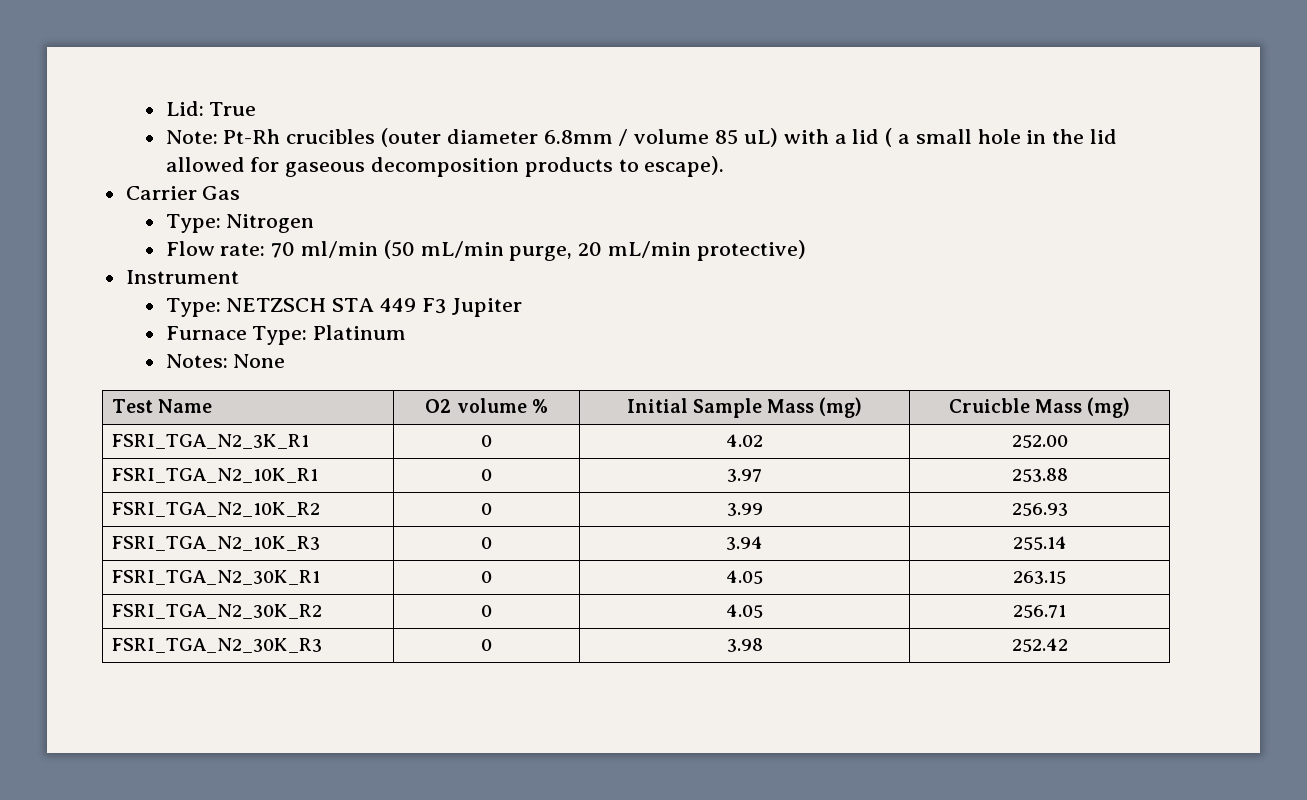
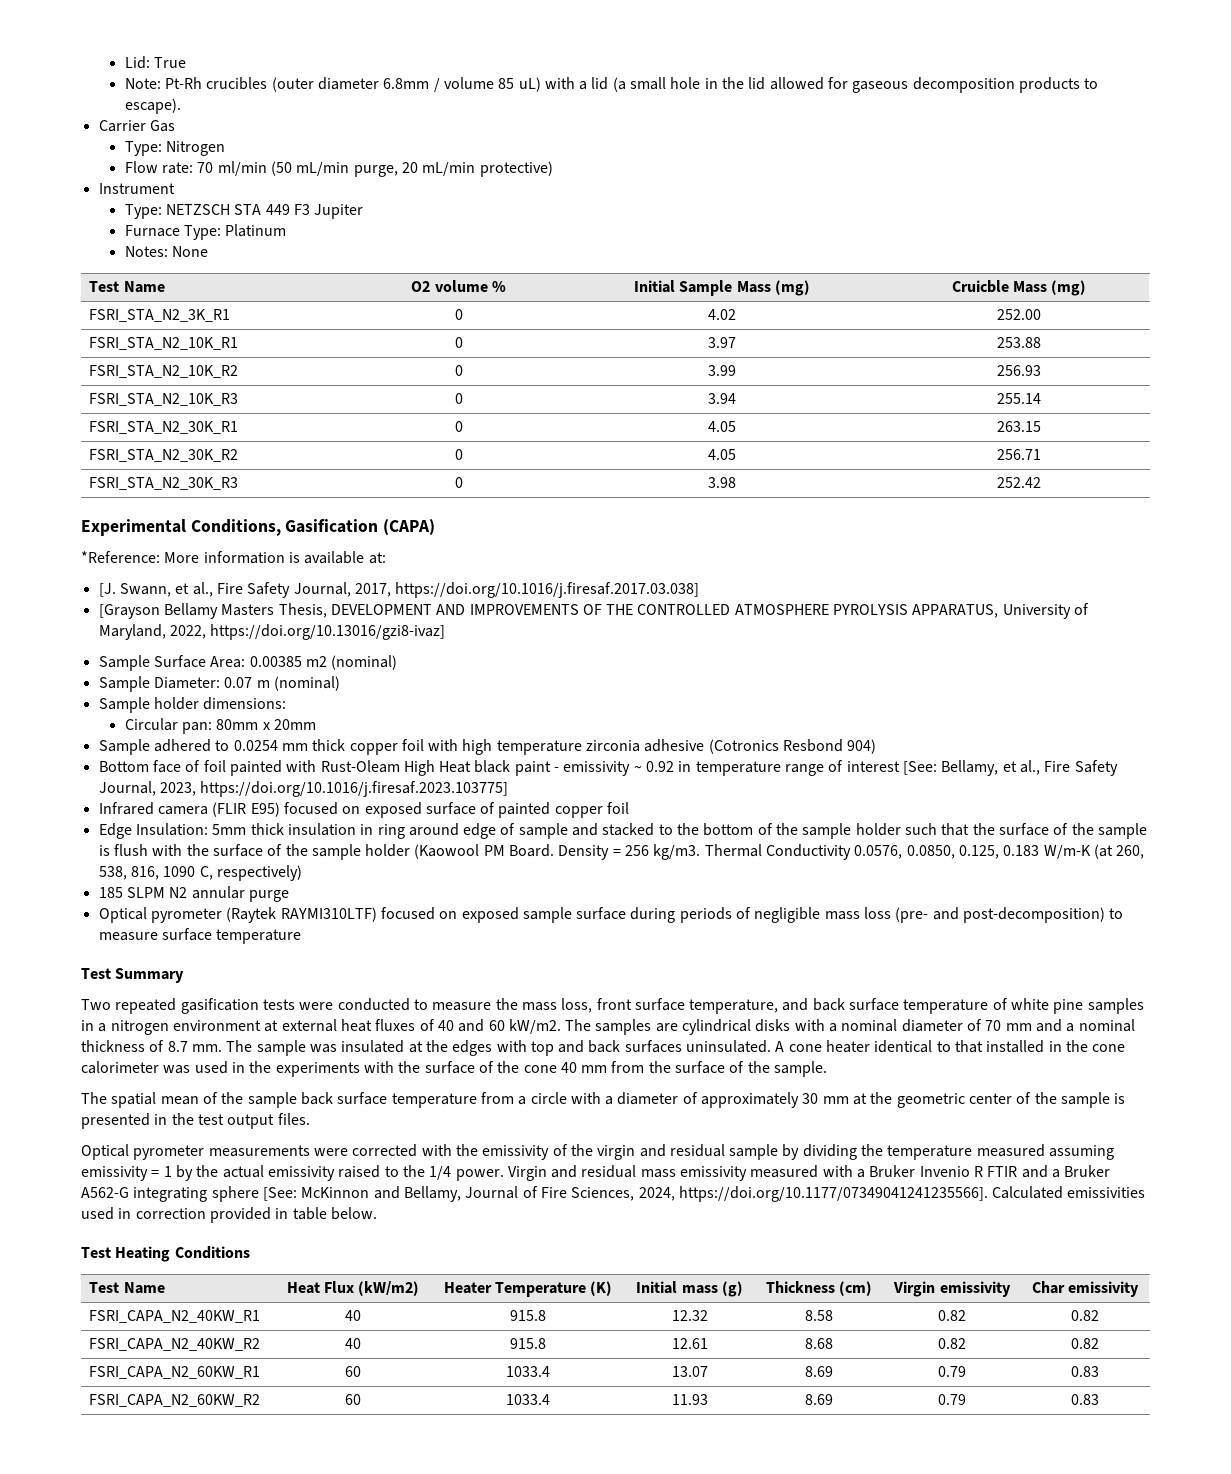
- Note: Pt-Rh crucibles (outer diameter 6.8mm / volume 85 uL) with a lid ( a small hole in the lid allowed for gaseous decomposition products to escape).
+ Note: Pt-Rh crucibles (outer diameter 6.8mm / volume 85 uL) with a lid (a small hole in the lid allowed for gaseous decomposition products to escape).
- FSRI_TGA_N2_3K_R1 | 0 | 4.02 | 252.00
+ FSRI_STA_N2_3K_R1 | 0 | 4.02 | 252.00
- FSRI_TGA_N2_10K_R1 | 0 | 3.97 | 253.88
+ FSRI_STA_N2_10K_R1 | 0 | 3.97 | 253.88
- FSRI_TGA_N2_10K_R2 | 0 | 3.99 | 256.93
+ FSRI_STA_N2_10K_R2 | 0 | 3.99 | 256.93
- FSRI_TGA_N2_10K_R3 | 0 | 3.94 | 255.14
+ FSRI_STA_N2_10K_R3 | 0 | 3.94 | 255.14
- FSRI_TGA_N2_30K_R1 | 0 | 4.05 | 263.15
+ FSRI_STA_N2_30K_R1 | 0 | 4.05 | 263.15
- FSRI_TGA_N2_30K_R2 | 0 | 4.05 | 256.71
+ FSRI_STA_N2_30K_R2 | 0 | 4.05 | 256.71
- FSRI_TGA_N2_30K_R3 | 0 | 3.98 | 252.42
+ FSRI_STA_N2_30K_R3 | 0 | 3.98 | 252.42
+ Experimental Conditions, Gasification (CAPA)
+ *Reference: More information is available at:
+ [J. Swann, et al., Fire Safety Journal, 2017, https://doi.org/10.1016/j.firesaf.2017.03.038]
+ [Grayson Bellamy Masters Thesis, DEVELOPMENT AND IMPROVEMENTS OF THE CONTROLLED ATMOSPHERE PYROLYSIS APPARATUS, University of Maryland, 2022, https://doi.org/10.13016/gzi8-ivaz]
+ Sample Surface Area: 0.00385 m2 (nominal)
+ Sample Diameter: 0.07 m (nominal)
+ Sample holder dimensions:
+ Circular pan: 80mm x 20mm
+ Sample adhered to 0.0254 mm thick copper foil with high temperature zirconia adhesive (Cotronics Resbond 904)
+ Bottom face of foil painted with Rust-Oleam High Heat black paint - emissivity ~ 0.92 in temperature range of interest [See: Bellamy, et al., Fire Safety Journal, 2023, https://doi.org/10.1016/j.firesaf.2023.103775]
+ Infrared camera (FLIR E95) focused on exposed surface of painted copper foil
+ Edge Insulation: 5mm thick insulation in ring around edge of sample and stacked to the bottom of the sample holder such that the surface of the sample is flush with the surface of the sample holder (Kaowool PM Board. Density = 256 kg/m3. Thermal Conductivity 0.0576, 0.0850, 0.125, 0.183 W/m-K (at 260, 538, 816, 1090 C, respectively)
+ 185 SLPM N2 annular purge
+ Optical pyrometer (Raytek RAYMI310LTF) focused on exposed sample surface during periods of negligible mass loss (pre- and post-decomposition) to measure surface temperature
+ Test Summary
+ Two repeated gasification tests were conducted to measure the mass loss, front surface temperature, and back surface temperature of white pine samples in a nitrogen environment at external heat fluxes of 40 and 60 kW/m2. The samples are cylindrical disks with a nominal diameter of 70 mm and a nominal thickness of 8.7 mm. The sample was insulated at the edges with top and back surfaces uninsulated. A cone heater identical to that installed in the cone calorimeter was used in the experiments with the surface of the cone 40 mm from the surface of the sample.
+ The spatial mean of the sample back surface temperature from a circle with a diameter of approximately 30 mm at the geometric center of the sample is presented in the test output files.
+ Optical pyrometer measurements were corrected with the emissivity of the virgin and residual sample by dividing the temperature measured assuming emissivity = 1 by the actual emissivity raised to the 1/4 power. Virgin and residual mass emissivity measured with a Bruker Invenio R FTIR and a Bruker A562-G integrating sphere [See: McKinnon and Bellamy, Journal of Fire Sciences, 2024, https://doi.org/10.1177/07349041241235566]. Calculated emissivities used in correction provided in table below.
+ Test Heating Conditions
+ Test Name | Heat Flux (kW/m2) | Heater Temperature (K) | Initial mass (g) | Thickness (cm) | Virgin emissivity | Char emissivity
+ FSRI_CAPA_N2_40KW_R1 | 40 | 915.8 | 12.32 | 8.58 | 0.82 | 0.82
+ FSRI_CAPA_N2_40KW_R2 | 40 | 915.8 | 12.61 | 8.68 | 0.82 | 0.82
+ FSRI_CAPA_N2_60KW_R1 | 60 | 1033.4 | 13.07 | 8.69 | 0.79 | 0.83
+ FSRI_CAPA_N2_60KW_R2 | 60 | 1033.4 | 11.93 | 8.69 | 0.79 | 0.83

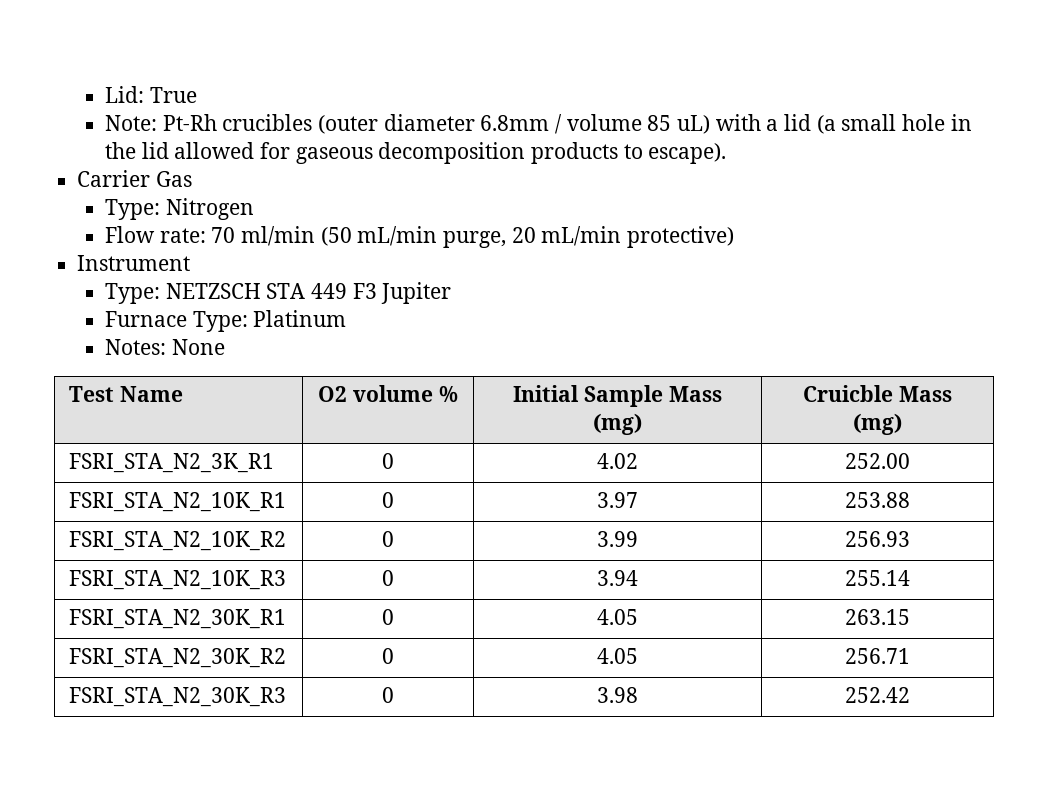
- Experimental Conditions, Gasification (CAPA)
- *Reference: More information is available at:
- [J. Swann, et al., Fire Safety Journal, 2017, https://doi.org/10.1016/j.firesaf.2017.03.038]
- [Grayson Bellamy Masters Thesis, DEVELOPMENT AND IMPROVEMENTS OF THE CONTROLLED ATMOSPHERE PYROLYSIS APPARATUS, University of Maryland, 2022, https://doi.org/10.13016/gzi8-ivaz]
- Sample Surface Area: 0.00385 m2 (nominal)
- Sample Diameter: 0.07 m (nominal)
- Sample holder dimensions:
- Circular pan: 80mm x 20mm
- Sample adhered to 0.0254 mm thick copper foil with high temperature zirconia adhesive (Cotronics Resbond 904)
- Bottom face of foil painted with Rust-Oleam High Heat black paint - emissivity ~ 0.92 in temperature range of interest [See: Bellamy, et al., Fire Safety Journal, 2023, https://doi.org/10.1016/j.firesaf.2023.103775]
- Infrared camera (FLIR E95) focused on exposed surface of painted copper foil
- Edge Insulation: 5mm thick insulation in ring around edge of sample and stacked to the bottom of the sample holder such that the surface of the sample is flush with the surface of the sample holder (Kaowool PM Board. Density = 256 kg/m3. Thermal Conductivity 0.0576, 0.0850, 0.125, 0.183 W/m-K (at 260, 538, 816, 1090 C, respectively)
- 185 SLPM N2 annular purge
- Optical pyrometer (Raytek RAYMI310LTF) focused on exposed sample surface during periods of negligible mass loss (pre- and post-decomposition) to measure surface temperature
- Test Summary
- Two repeated gasification tests were conducted to measure the mass loss, front surface temperature, and back surface temperature of white pine samples in a nitrogen environment at external heat fluxes of 40 and 60 kW/m2. The samples are cylindrical disks with a nominal diameter of 70 mm and a nominal thickness of 8.7 mm. The sample was insulated at the edges with top and back surfaces uninsulated. A cone heater identical to that installed in the cone calorimeter was used in the experiments with the surface of the cone 40 mm from the surface of the sample.
- The spatial mean of the sample back surface temperature from a circle with a diameter of approximately 30 mm at the geometric center of the sample is presented in the test output files.
- Optical pyrometer measurements were corrected with the emissivity of the virgin and residual sample by dividing the temperature measured assuming emissivity = 1 by the actual emissivity raised to the 1/4 power. Virgin and residual mass emissivity measured with a Bruker Invenio R FTIR and a Bruker A562-G integrating sphere [See: McKinnon and Bellamy, Journal of Fire Sciences, 2024, https://doi.org/10.1177/07349041241235566]. Calculated emissivities used in correction provided in table below.
- Test Heating Conditions
- Test Name | Heat Flux (kW/m2) | Heater Temperature (K) | Initial mass (g) | Thickness (cm) | Virgin emissivity | Char emissivity
- FSRI_CAPA_N2_40KW_R1 | 40 | 915.8 | 12.32 | 8.58 | 0.82 | 0.82
- FSRI_CAPA_N2_40KW_R2 | 40 | 915.8 | 12.61 | 8.68 | 0.82 | 0.82
- FSRI_CAPA_N2_60KW_R1 | 60 | 1033.4 | 13.07 | 8.69 | 0.79 | 0.83
- FSRI_CAPA_N2_60KW_R2 | 60 | 1033.4 | 11.93 | 8.69 | 0.79 | 0.83

